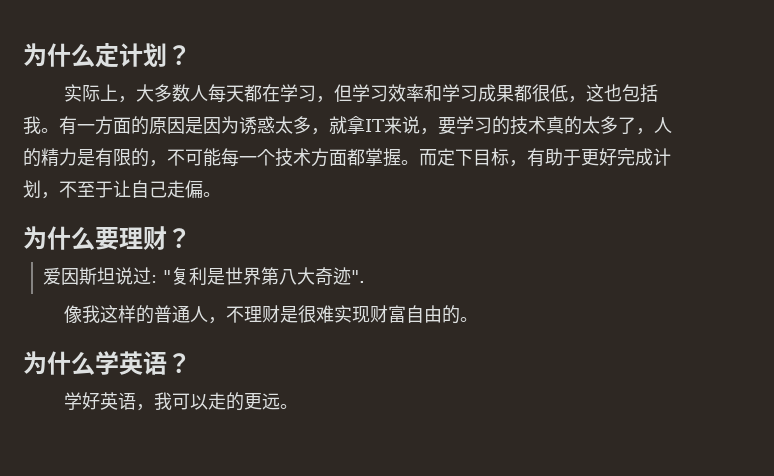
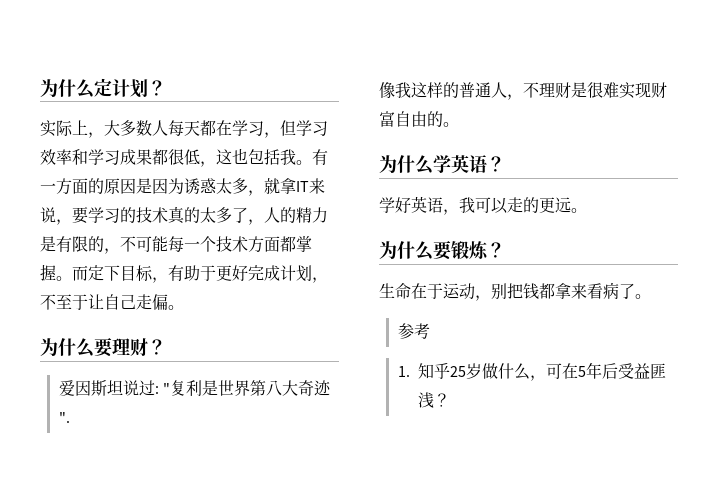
+ 为什么要锻炼？
+ 生命在于运动，别把钱都拿来看病了。
+ 参考
+ 1.知乎25岁做什么，可在5年后受益匪浅？

